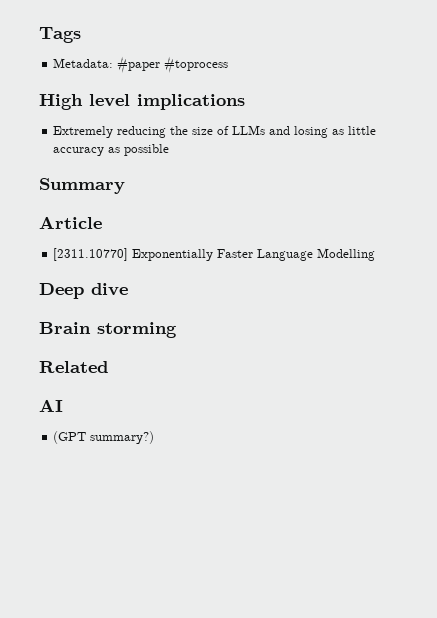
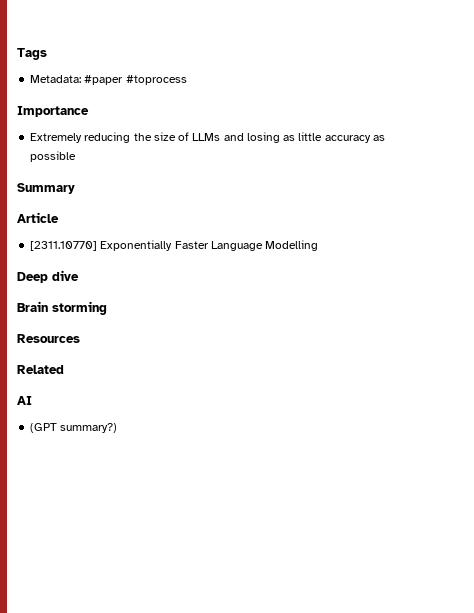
- High level implications
+ Importance
+ Resources

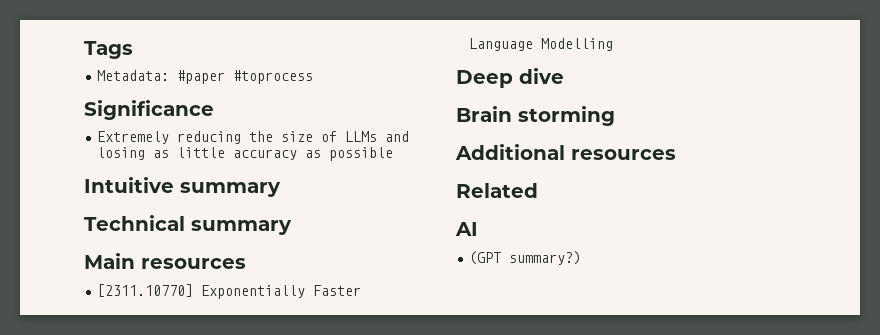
- Importance
+ Significance
- Summary
- Article
+ Intuitive summary
+ Technical summary
+ Main resources
- Resources
+ Additional resources

